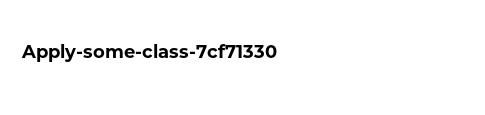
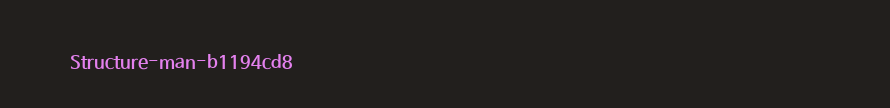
- Apply-some-class-7cf71330
+ Structure-man-b1194cd8

